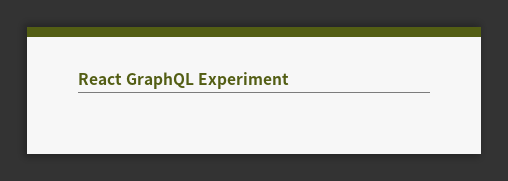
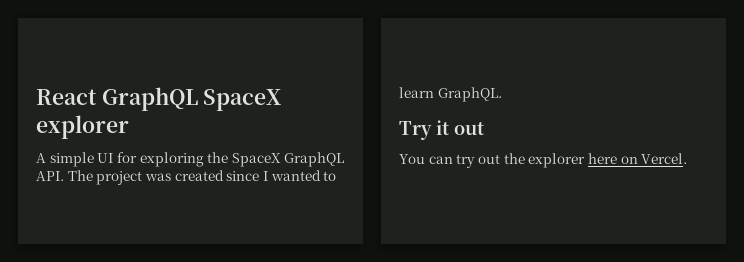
- React GraphQL Experiment
+ React GraphQL SpaceX explorer
+ A simple UI for exploring the SpaceX GraphQL API. The project was created since I wanted to learn GraphQL.
+ Try it out
+ You can try out the explorer here on Vercel.

